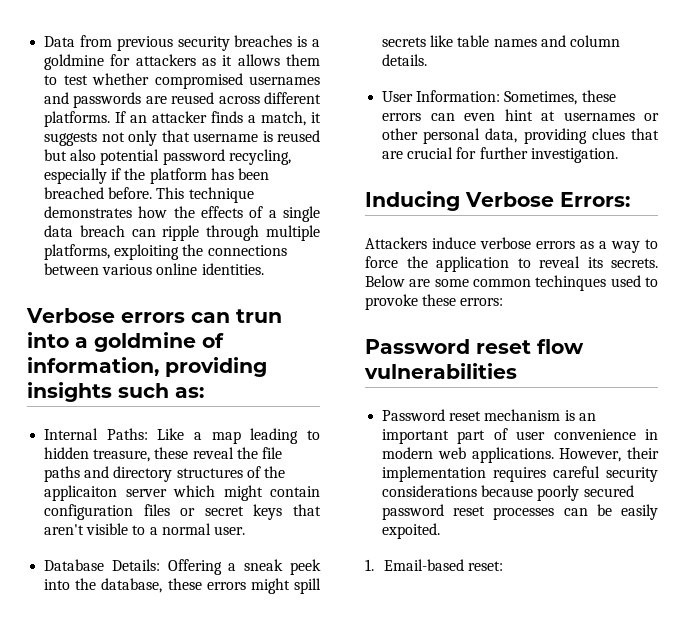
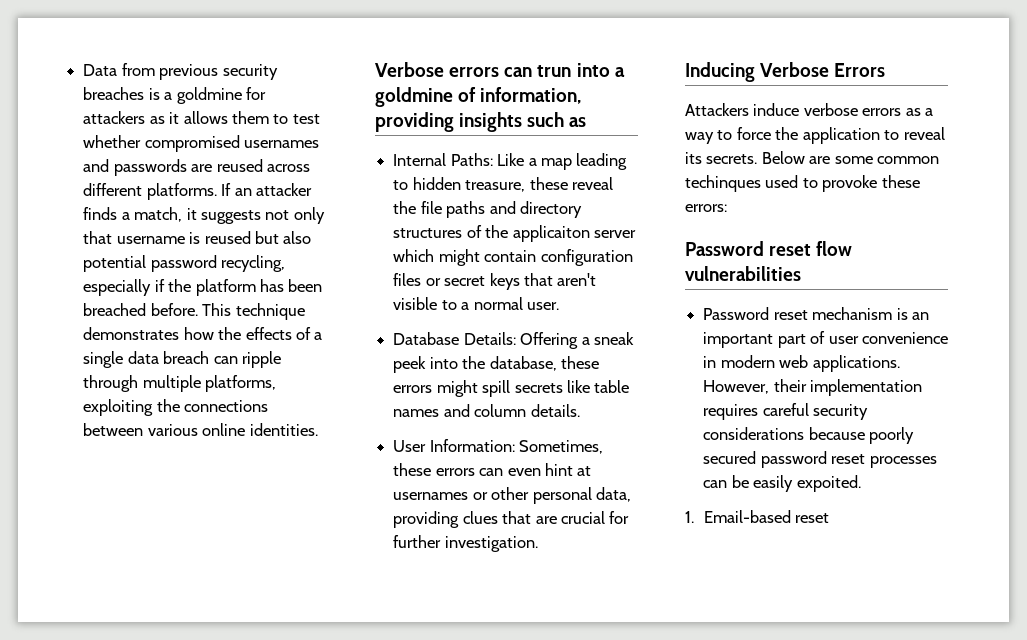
- Verbose errors can trun into a goldmine of information, providing insights such as:
+ Verbose errors can trun into a goldmine of information, providing insights such as
- Inducing Verbose Errors:
+ Inducing Verbose Errors
- 1. Email-based reset:
+ 1. Email-based reset

